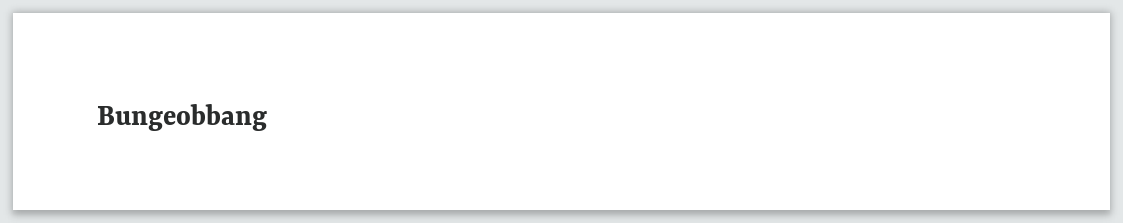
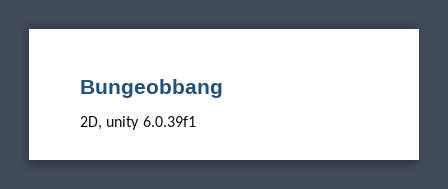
+ 2D, unity 6.0.39f1

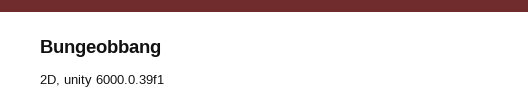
- 2D, unity 6.0.39f1
+ 2D, unity 6000.0.39f1

